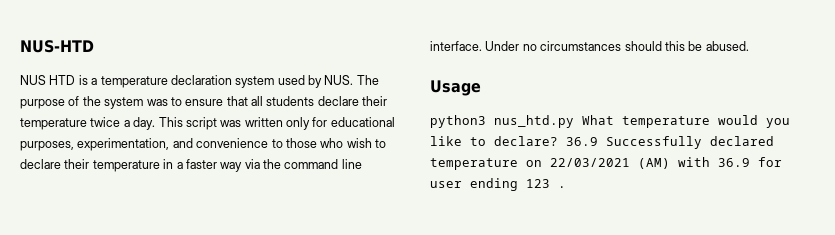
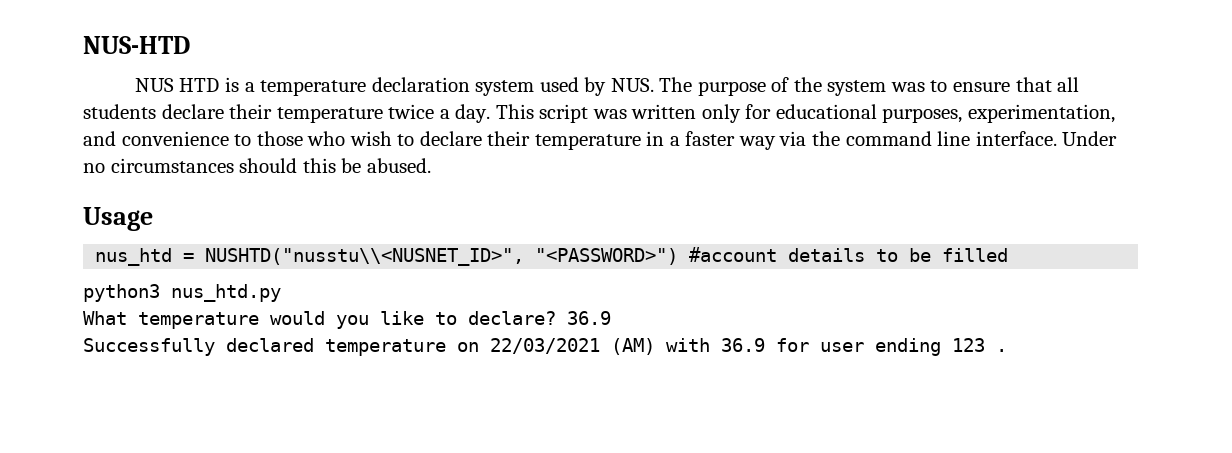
+ nus_htd = NUSHTD("nusstu\\<NUSNET_ID>", "<PASSWORD>") #account details to be filled
- python3 nus_htd.py What temperature would you like to declare? 36.9 Successfully declared temperature on 22/03/2021 (AM) with 36.9 for user ending 123 .
+ python3 nus_htd.py
+ What temperature would you like to declare? 36.9
+ Successfully declared temperature on 22/03/2021 (AM) with 36.9 for user ending 123 .

